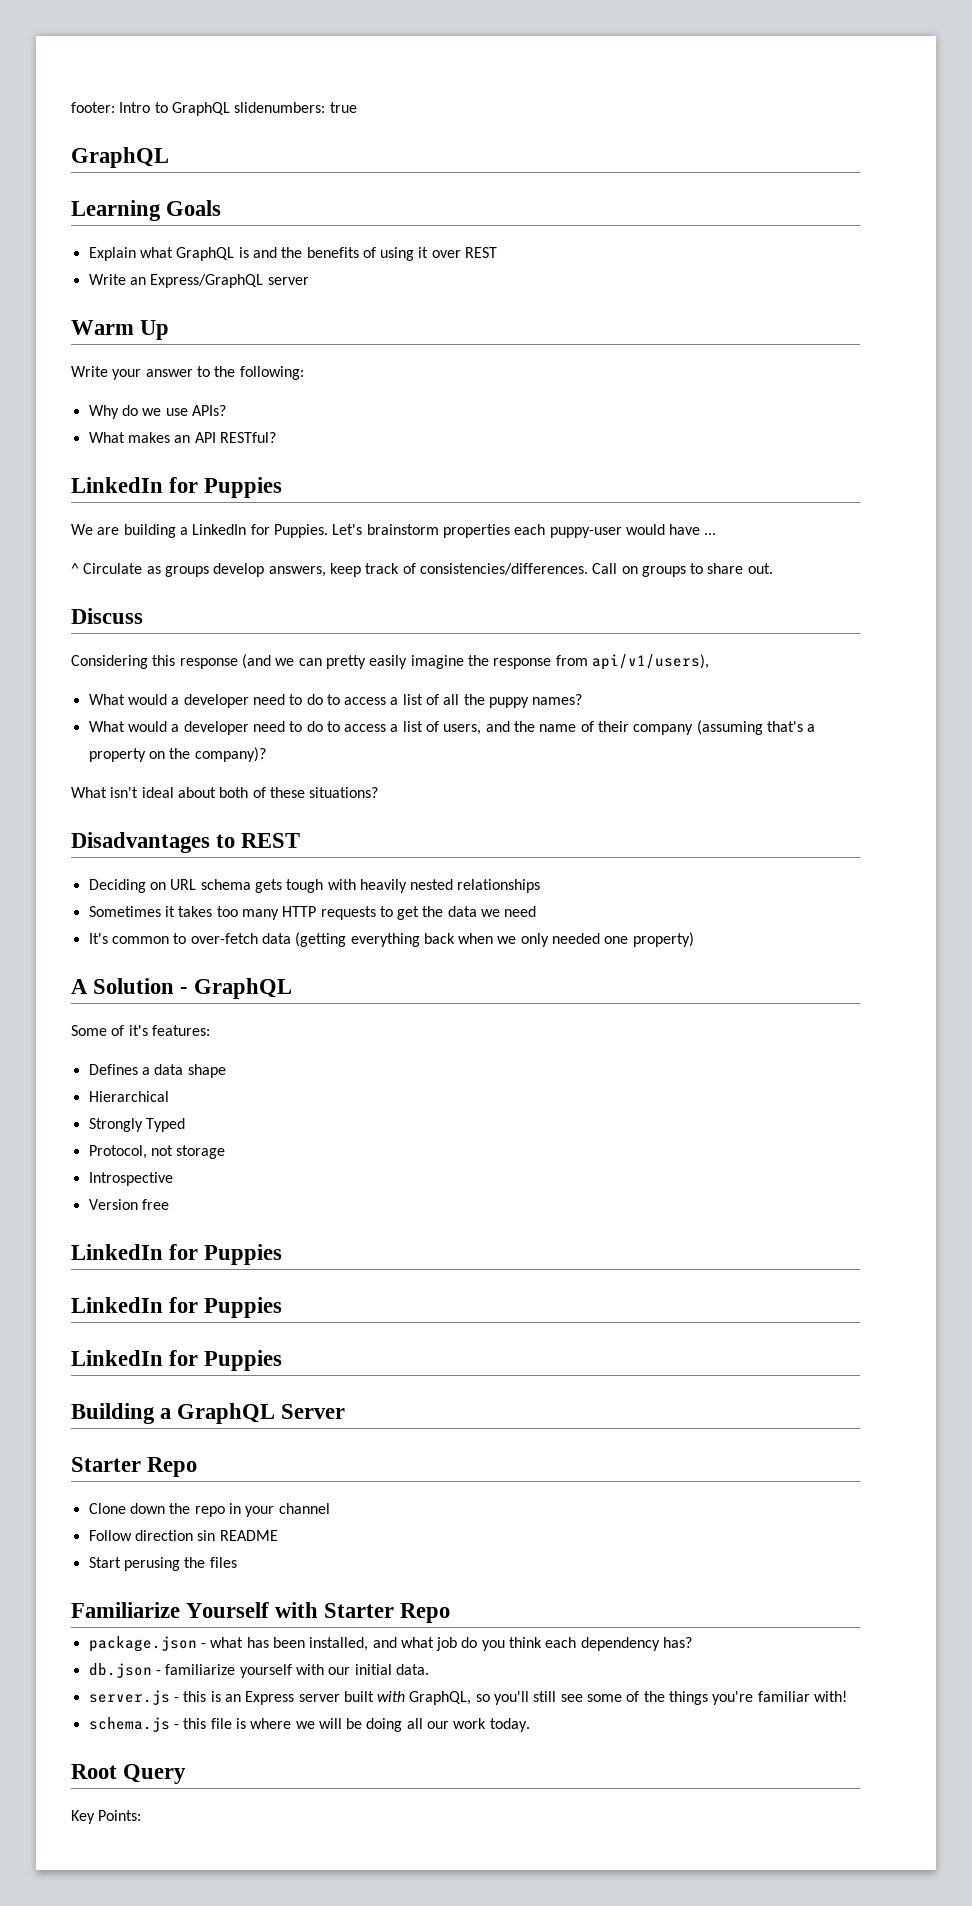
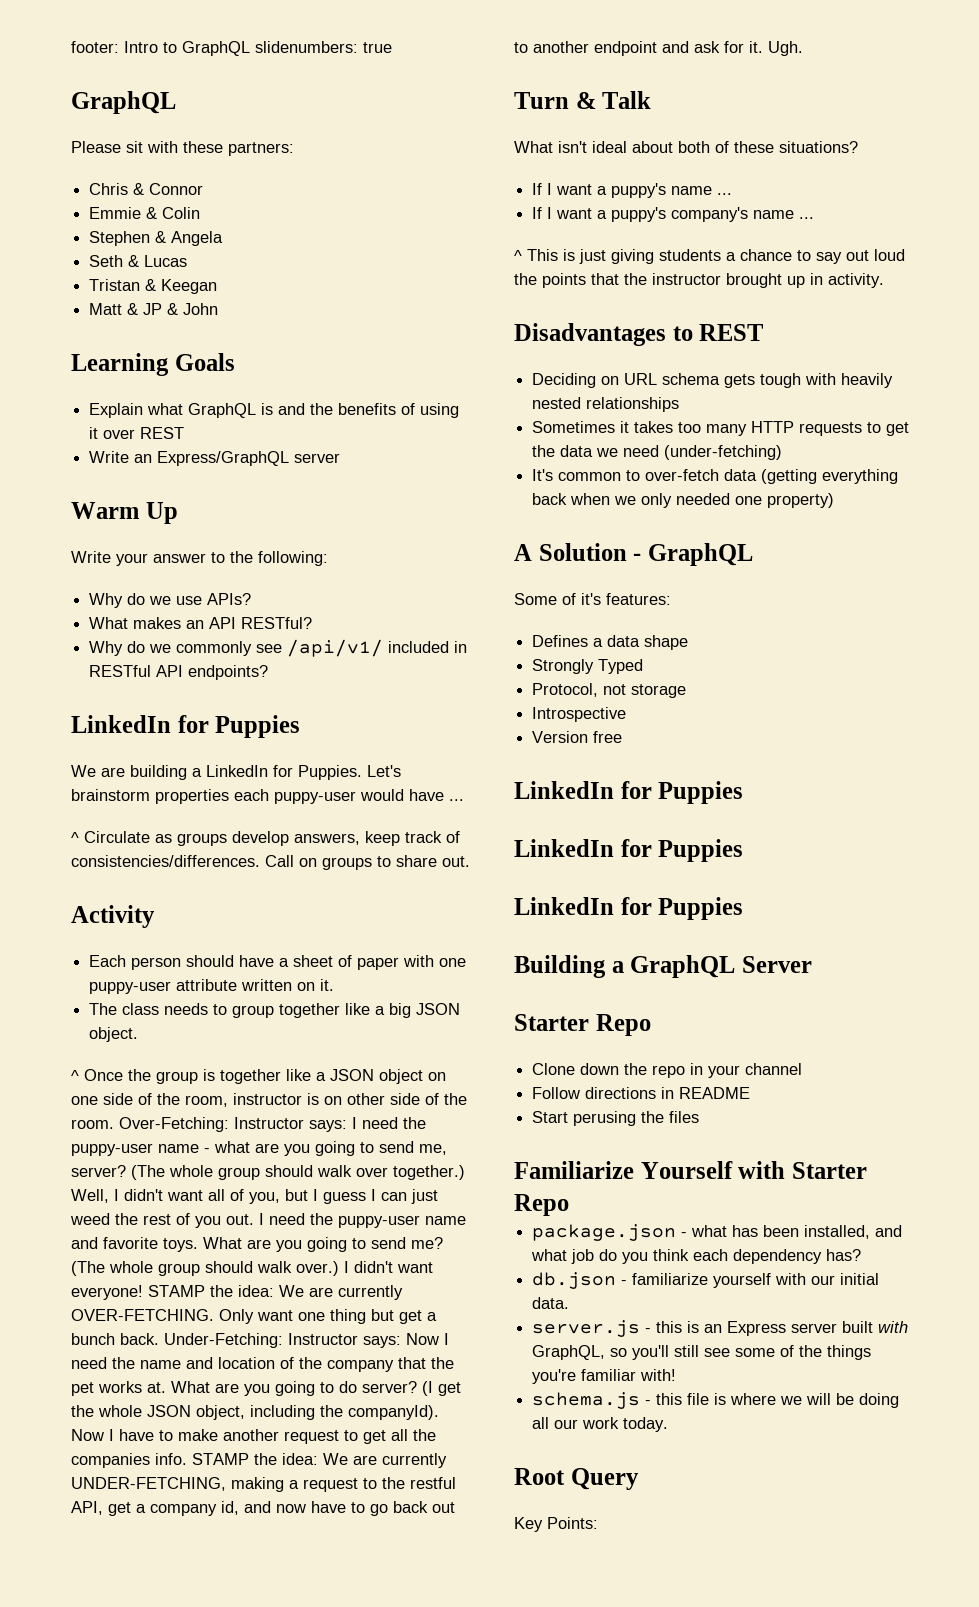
+ Please sit with these partners:
+ Chris & Connor
+ Emmie & Colin
+ Stephen & Angela
+ Seth & Lucas
+ Tristan & Keegan
+ Matt & JP & John
+ Why do we commonly see /api/v1/ included in RESTful API endpoints?
- Discuss
- Considering this response (and we can pretty easily imagine the response from api/v1/users),
- What would a developer need to do to access a list of all the puppy names?
- What would a developer need to do to access a list of users, and the name of their company (assuming that's a property on the company)?
+ Activity
+ Each person should have a sheet of paper with one puppy-user attribute written on it.
+ The class needs to group together like a big JSON object.
+ ^ Once the group is together like a JSON object on one side of the room, instructor is on other side of the room. Over-Fetching: Instructor says: I need the puppy-user name - what are you going to send me, server? (The whole group should walk over together.) Well, I didn't want all of you, but I guess I can just weed the rest of you out. I need the puppy-user name and favorite toys. What are you going to send me? (The whole group should walk over.) I didn't want everyone! STAMP the idea: We are currently OVER-FETCHING. Only want one thing but get a bunch back. Under-Fetching: Instructor says: Now I need the name and location of the company that the pet works at. What are you going to do server? (I get the whole JSON object, including the companyId). Now I have to make another request to get all the companies info. STAMP the idea: We are currently UNDER-FETCHING, making a request to the restful API, get a company id, and now have to go back out to another endpoint and ask for it. Ugh.
+ Turn & Talk
+ If I want a puppy's name ...
+ If I want a puppy's company's name ...
+ ^ This is just giving students a chance to say out loud the points that the instructor brought up in activity.
- Sometimes it takes too many HTTP requests to get the data we need
+ Sometimes it takes too many HTTP requests to get the data we need (under-fetching)
- Hierarchical
- Follow direction sin README
+ Follow directions in README

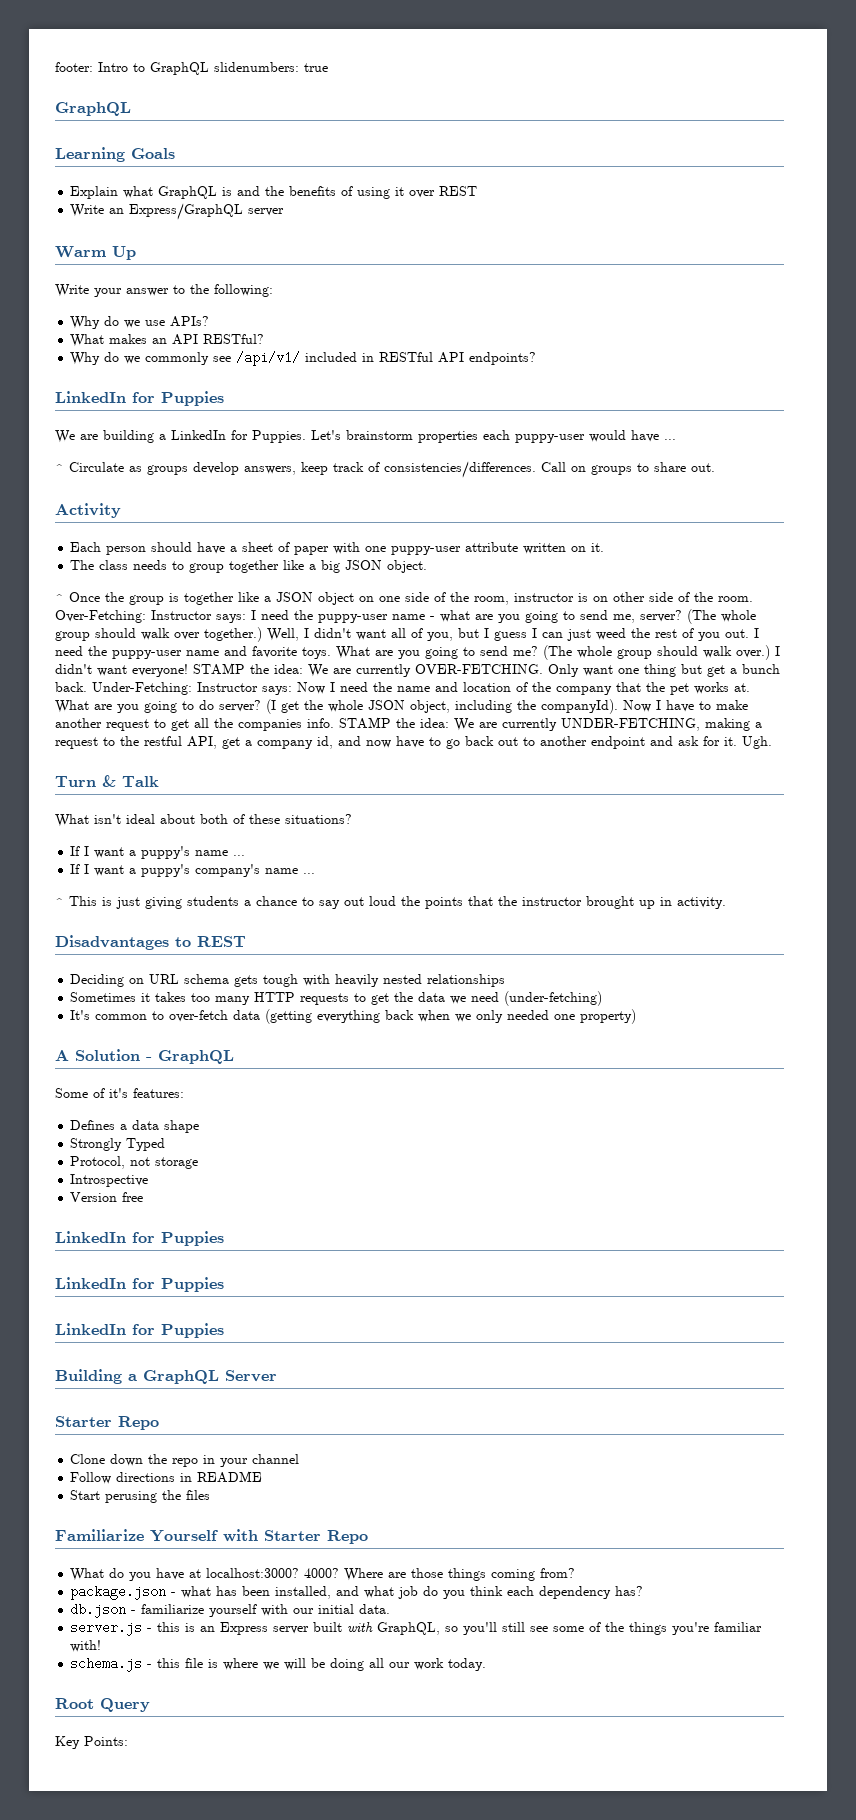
- Please sit with these partners:
- Chris & Connor
- Emmie & Colin
- Stephen & Angela
- Seth & Lucas
- Tristan & Keegan
- Matt & JP & John
+ What do you have at localhost:3000? 4000? Where are those things coming from?

